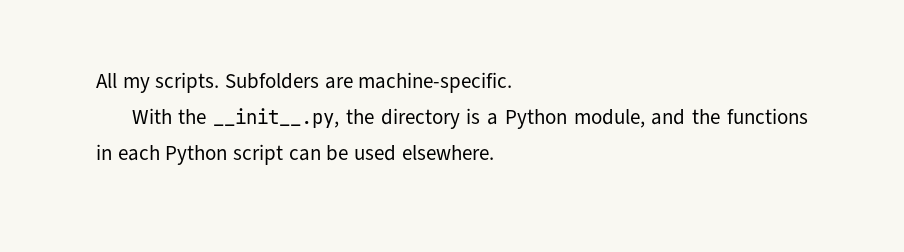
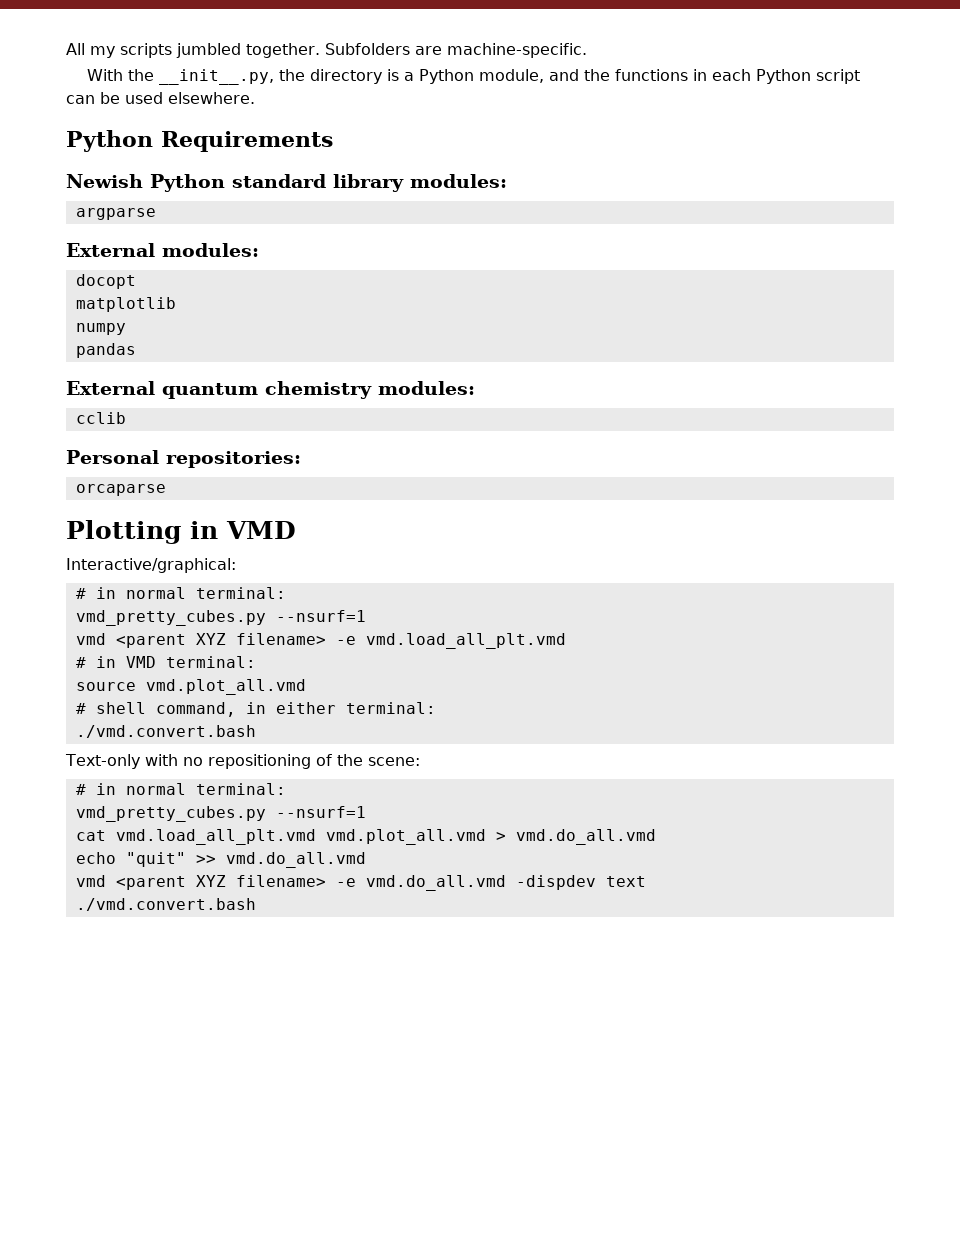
- All my scripts.
+ All my scripts jumbled together.
+ Python Requirements
+ Newish Python standard library modules:
+ argparse
+ External modules:
+ docopt
+ matplotlib
+ numpy
+ pandas
+ External quantum chemistry modules:
+ cclib
+ Personal repositories:
+ orcaparse
+ Plotting in VMD
+ Interactive/graphical:
+ # in normal terminal:
+ vmd_pretty_cubes.py --nsurf=1
+ vmd <parent XYZ filename> -e vmd.load_all_plt.vmd
+ # in VMD terminal:
+ source vmd.plot_all.vmd
+ # shell command, in either terminal:
+ ./vmd.convert.bash
+ Text-only with no repositioning of the scene:
+ # in normal terminal:
+ vmd_pretty_cubes.py --nsurf=1
+ cat vmd.load_all_plt.vmd vmd.plot_all.vmd > vmd.do_all.vmd
+ echo "quit" >> vmd.do_all.vmd
+ vmd <parent XYZ filename> -e vmd.do_all.vmd -dispdev text
+ ./vmd.convert.bash

